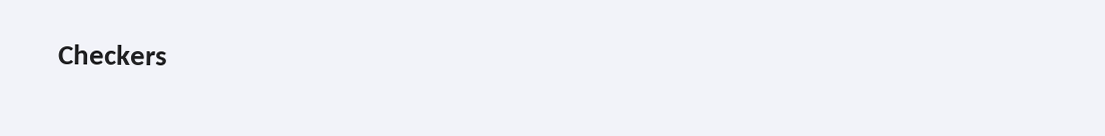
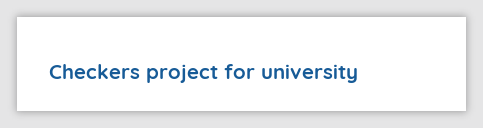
- Checkers
+ Checkers project for university

